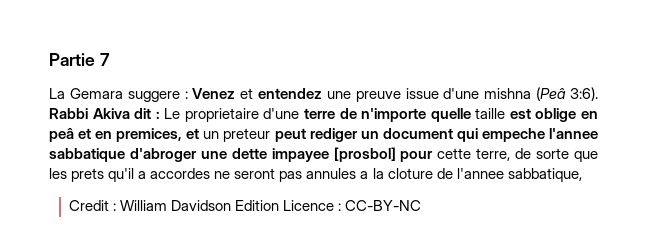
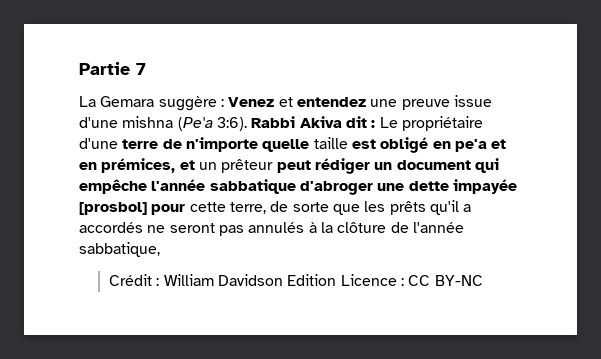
- La Gemara suggere : Venez et entendez une preuve issue d'une mishna (Peâ 3:6).
+ La Gemara suggère : Venez et entendez une preuve issue d'une mishna (Pe'a 3:6).
- Rabbi Akiva dit : Le proprietaire d'une terre de n'importe quelle taille est oblige en peâ et en premices, et un preteur peut rediger un document qui empeche l'annee sabbatique d'abroger une dette impayee [prosbol] pour cette terre, de sorte que les prets qu'il a accordes ne seront pas annules a la cloture de l'annee sabbatique,
+ Rabbi Akiva dit : Le propriétaire d'une terre de n'importe quelle taille est obligé en pe'a et en prémices, et un prêteur peut rédiger un document qui empêche l'année sabbatique d'abroger une dette impayée [prosbol] pour cette terre, de sorte que les prêts qu'il a accordés ne seront pas annulés à la clôture de l'année sabbatique,
- Credit : William Davidson Edition Licence : CC-BY-NC
+ Crédit : William Davidson Edition Licence : CC BY-NC

